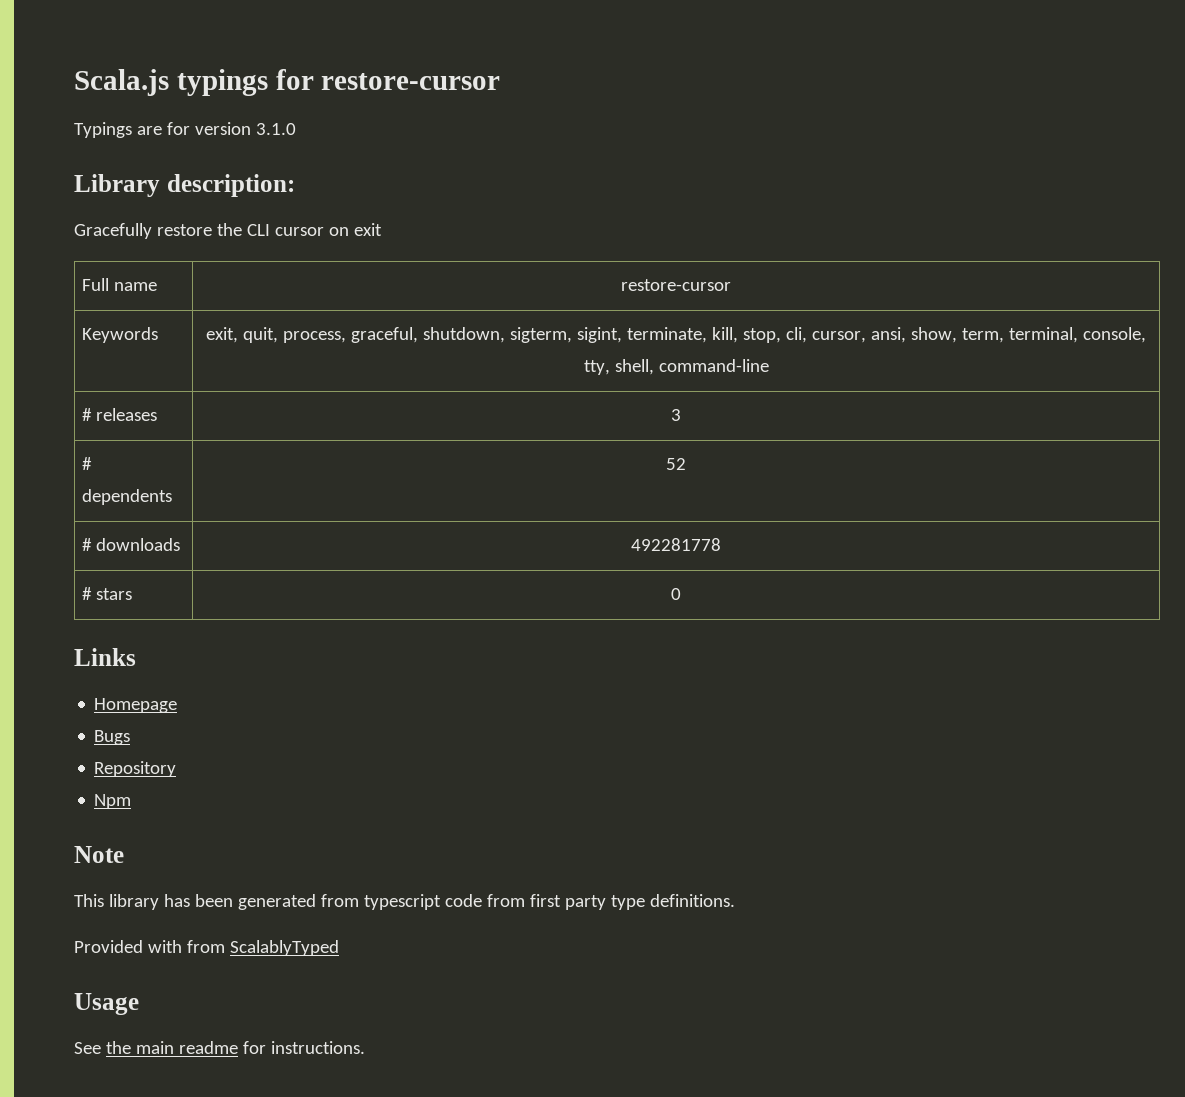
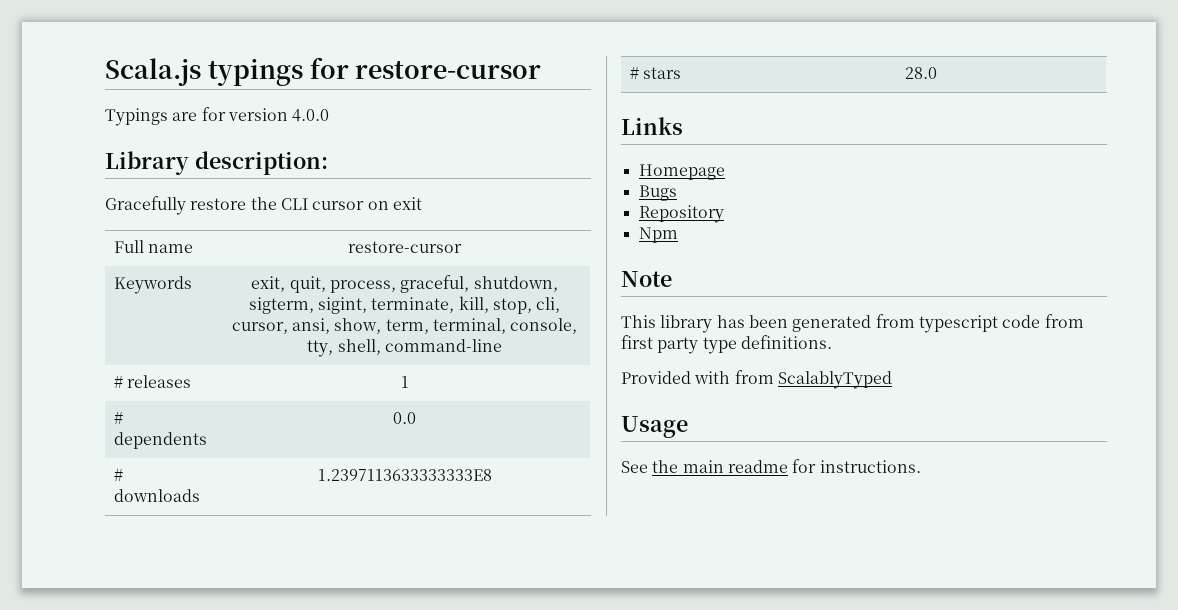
- Typings are for version 3.1.0
+ Typings are for version 4.0.0
- # releases | 3
+ # releases | 1
- # dependents | 52
+ # dependents | 0.0
- # downloads | 492281778
+ # downloads | 1.2397113633333333E8
- # stars | 0
+ # stars | 28.0

